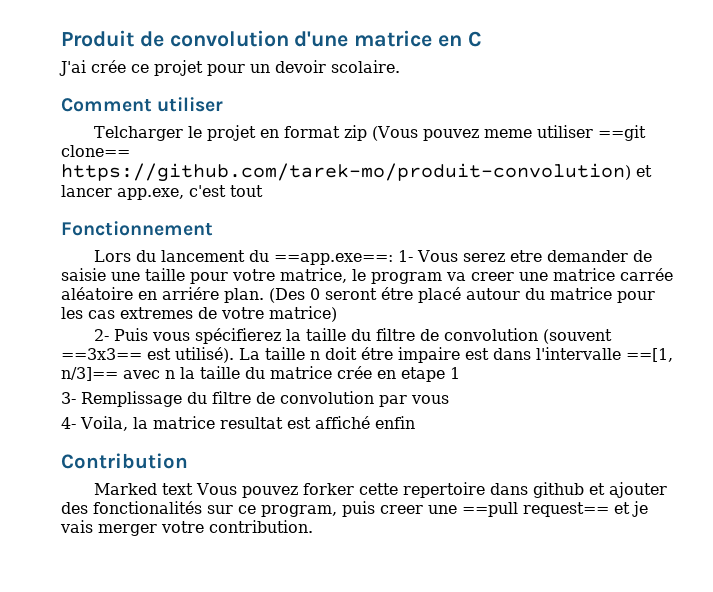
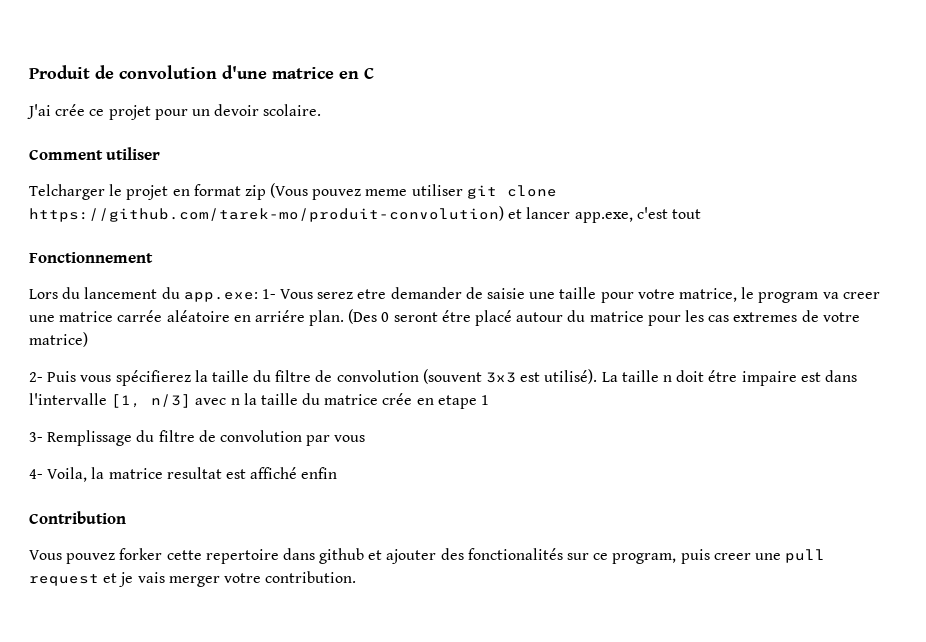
- Telcharger le projet en format zip (Vous pouvez meme utiliser ==git clone== https://github.com/tarek-mo/produit-convolution) et lancer app.exe, c'est tout
+ Telcharger le projet en format zip (Vous pouvez meme utiliser git clone https://github.com/tarek-mo/produit-convolution) et lancer app.exe, c'est tout
- Lors du lancement du ==app.exe==: 1- Vous serez etre demander de saisie une taille pour votre matrice, le program va creer une matrice carrée aléatoire en arriére plan.
+ Lors du lancement du app.exe: 1- Vous serez etre demander de saisie une taille pour votre matrice, le program va creer une matrice carrée aléatoire en arriére plan.
- 2- Puis vous spécifierez la taille du filtre de convolution (souvent ==3x3== est utilisé).
+ 2- Puis vous spécifierez la taille du filtre de convolution (souvent 3x3 est utilisé).
- La taille n doit étre impaire est dans l'intervalle ==[1, n/3]== avec n la taille du matrice crée en etape 1
+ La taille n doit étre impaire est dans l'intervalle [1, n/3] avec n la taille du matrice crée en etape 1
- Marked text Vous pouvez forker cette repertoire dans github et ajouter des fonctionalités sur ce program, puis creer une ==pull request== et je vais merger votre contribution.
+ Vous pouvez forker cette repertoire dans github et ajouter des fonctionalités sur ce program, puis creer une pull request et je vais merger votre contribution.

